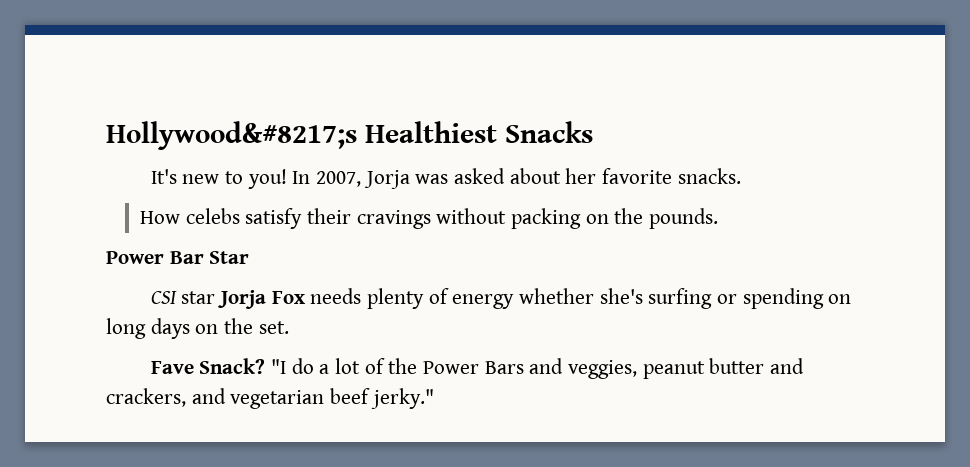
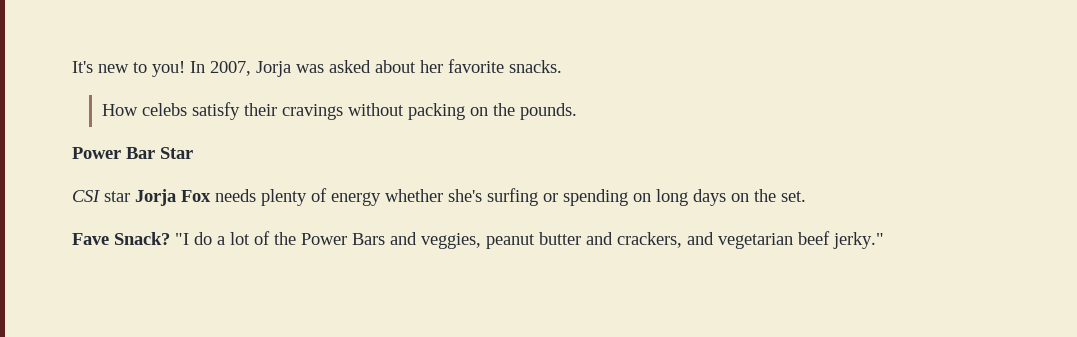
- Hollywood&#8217;s Healthiest Snacks

